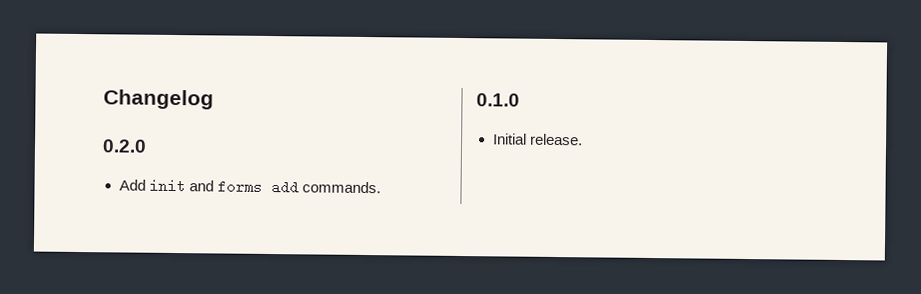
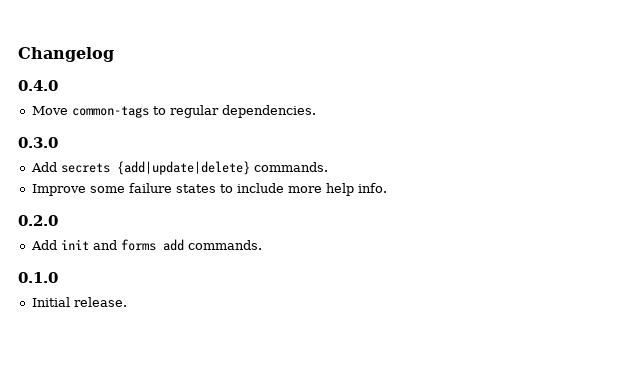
+ 0.4.0
+ Move common-tags to regular dependencies.
+ 0.3.0
+ Add secrets {add|update|delete} commands.
+ Improve some failure states to include more help info.

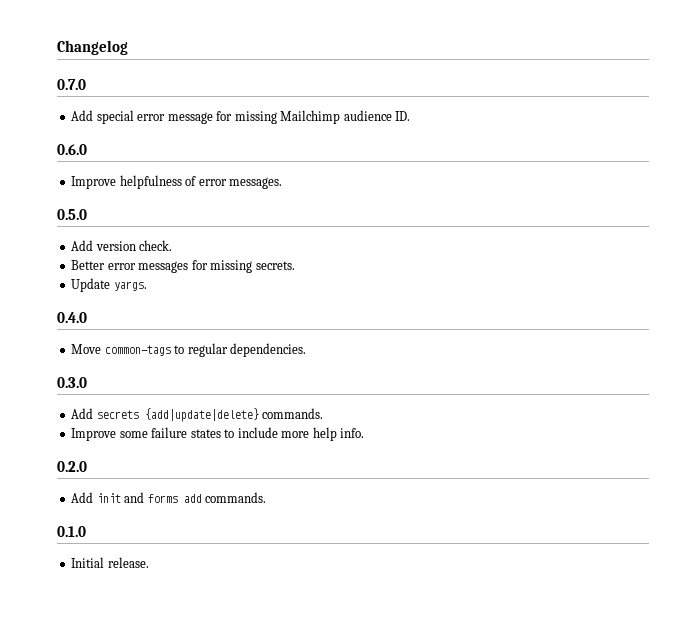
+ 0.7.0
+ Add special error message for missing Mailchimp audience ID.
+ 0.6.0
+ Improve helpfulness of error messages.
+ 0.5.0
+ Add version check.
+ Better error messages for missing secrets.
+ Update yargs.

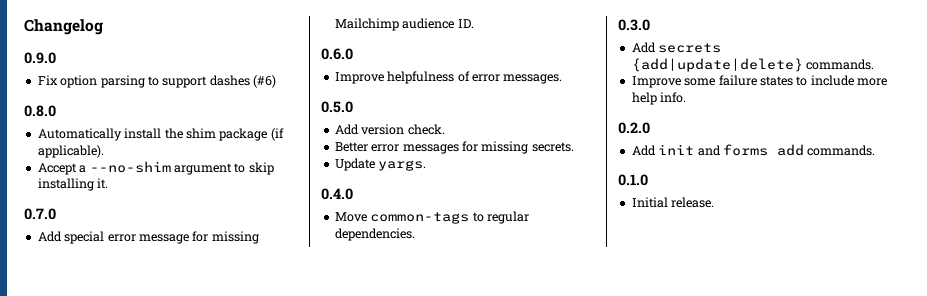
+ 0.9.0
+ Fix option parsing to support dashes (#6)
+ 0.8.0
+ Automatically install the shim package (if applicable).
+ Accept a --no-shim argument to skip installing it.

